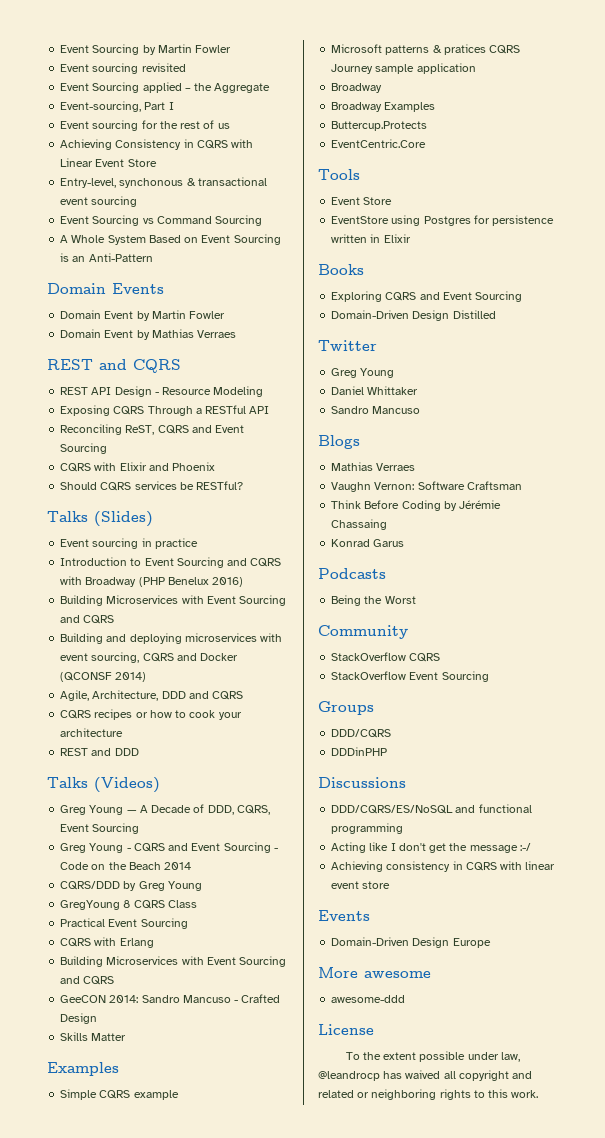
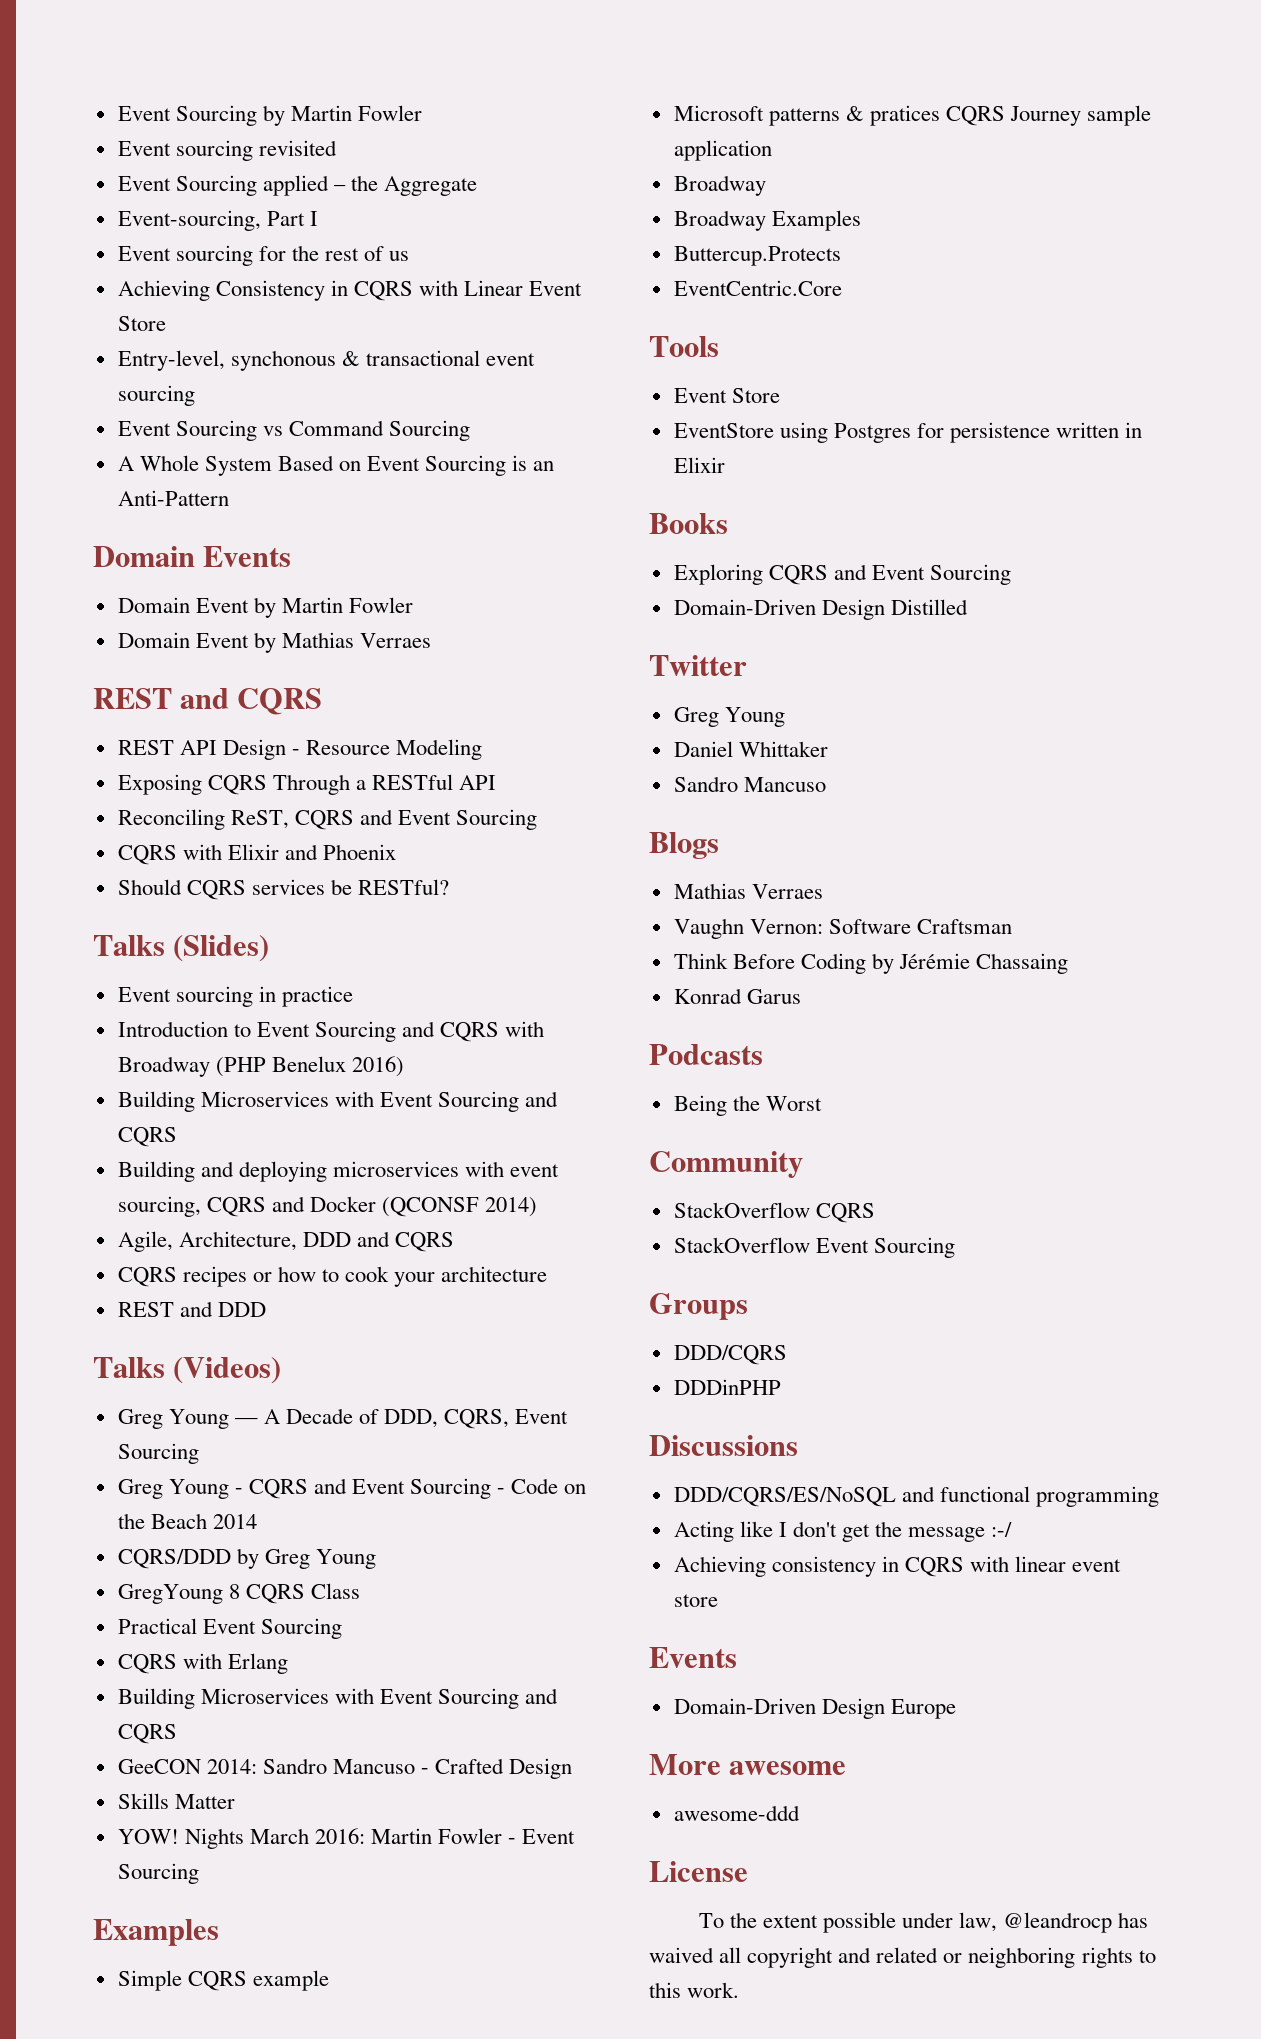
+ YOW! Nights March 2016: Martin Fowler - Event Sourcing

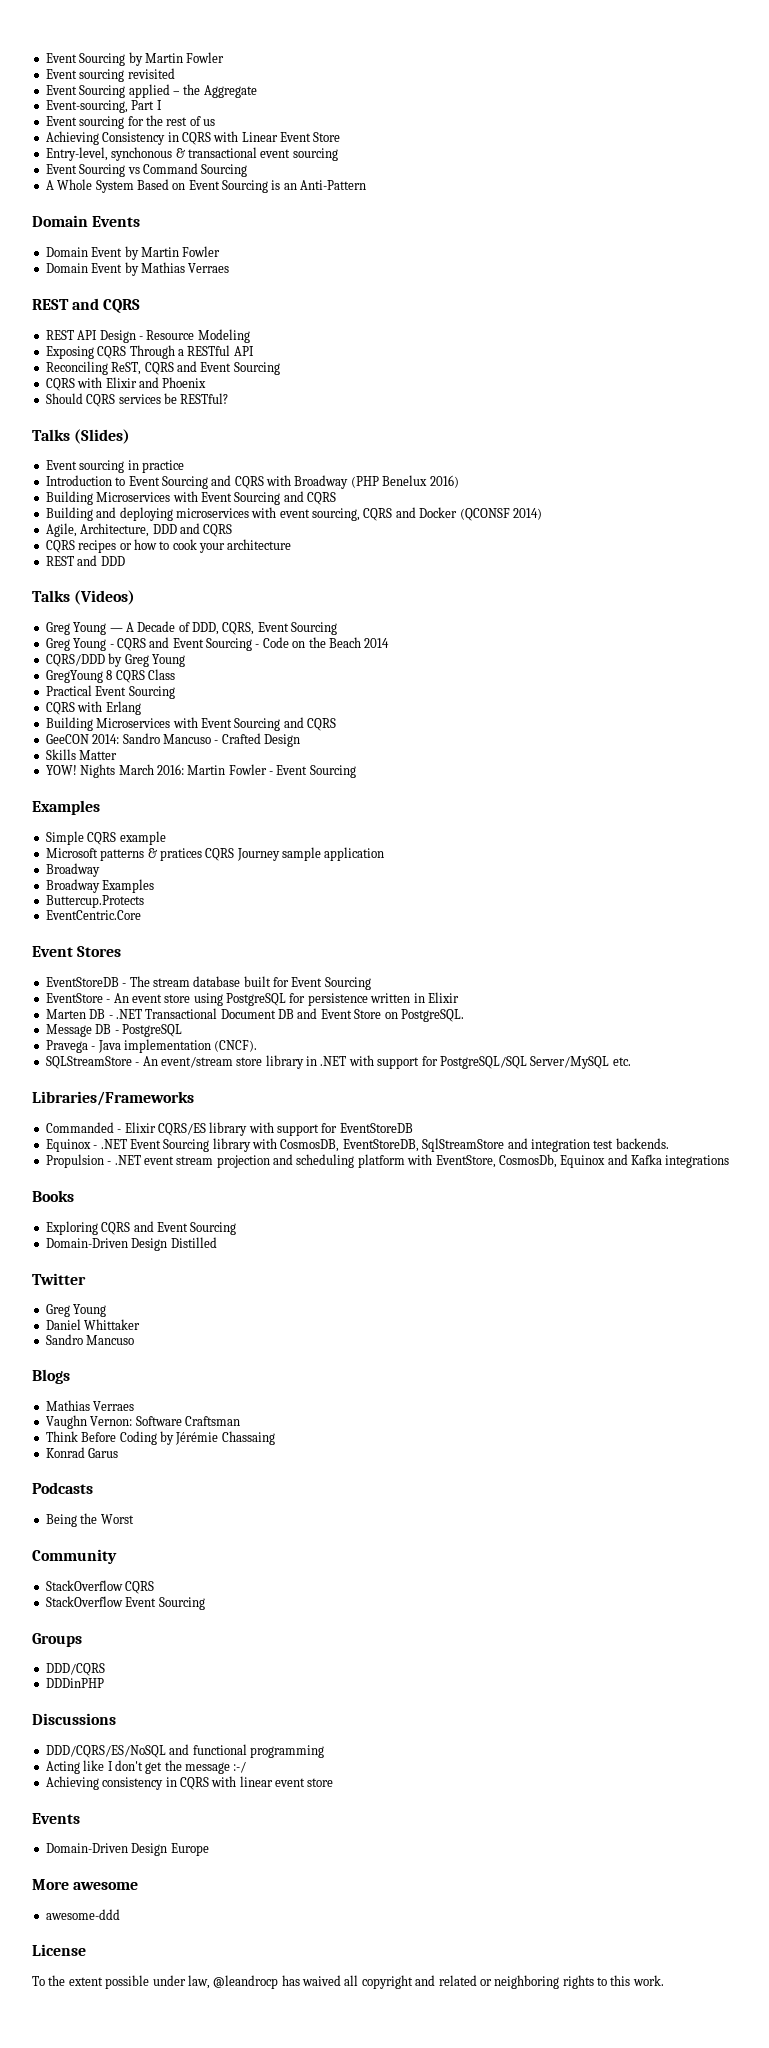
- Tools
- Event Store
- EventStore using Postgres for persistence written in Elixir
+ Event Stores
+ EventStoreDB - The stream database built for Event Sourcing
+ EventStore - An event store using PostgreSQL for persistence written in Elixir
+ Marten DB - .NET Transactional Document DB and Event Store on PostgreSQL.
+ Message DB - PostgreSQL
+ Pravega - Java implementation (CNCF).
+ SQLStreamStore - An event/stream store library in .NET with support for PostgreSQL/SQL Server/MySQL etc.
+ Libraries/Frameworks
+ Commanded - Elixir CQRS/ES library with support for EventStoreDB
+ Equinox - .NET Event Sourcing library with CosmosDB, EventStoreDB, SqlStreamStore and integration test backends.
+ Propulsion - .NET event stream projection and scheduling platform with EventStore, CosmosDb, Equinox and Kafka integrations

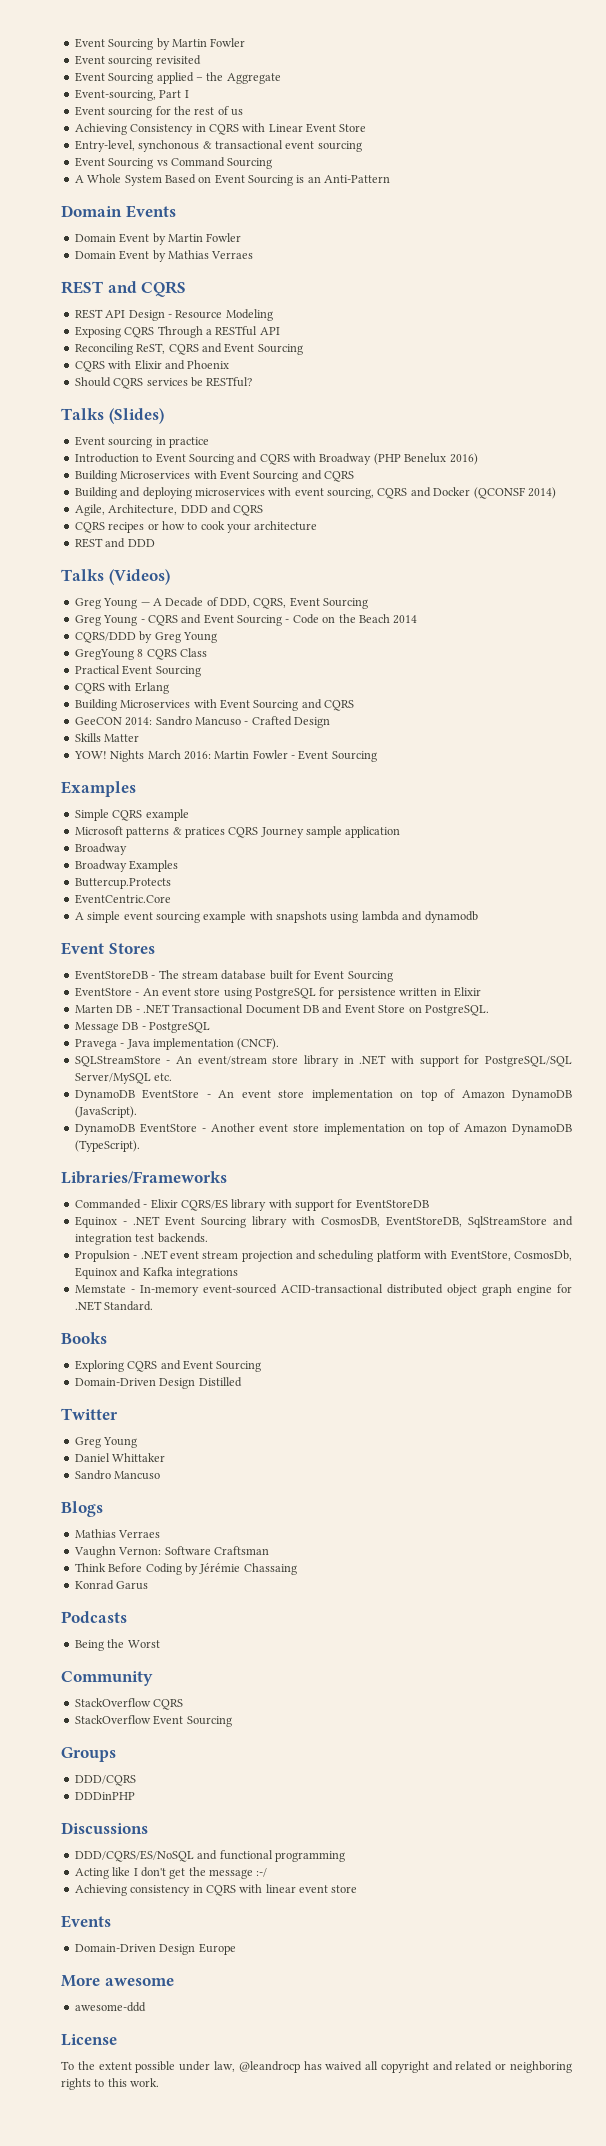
+ A simple event sourcing example with snapshots using lambda and dynamodb
+ DynamoDB EventStore - An event store implementation on top of Amazon DynamoDB (JavaScript).
+ DynamoDB EventStore - Another event store implementation on top of Amazon DynamoDB (TypeScript).
+ Memstate - In-memory event-sourced ACID-transactional distributed object graph engine for .NET Standard.

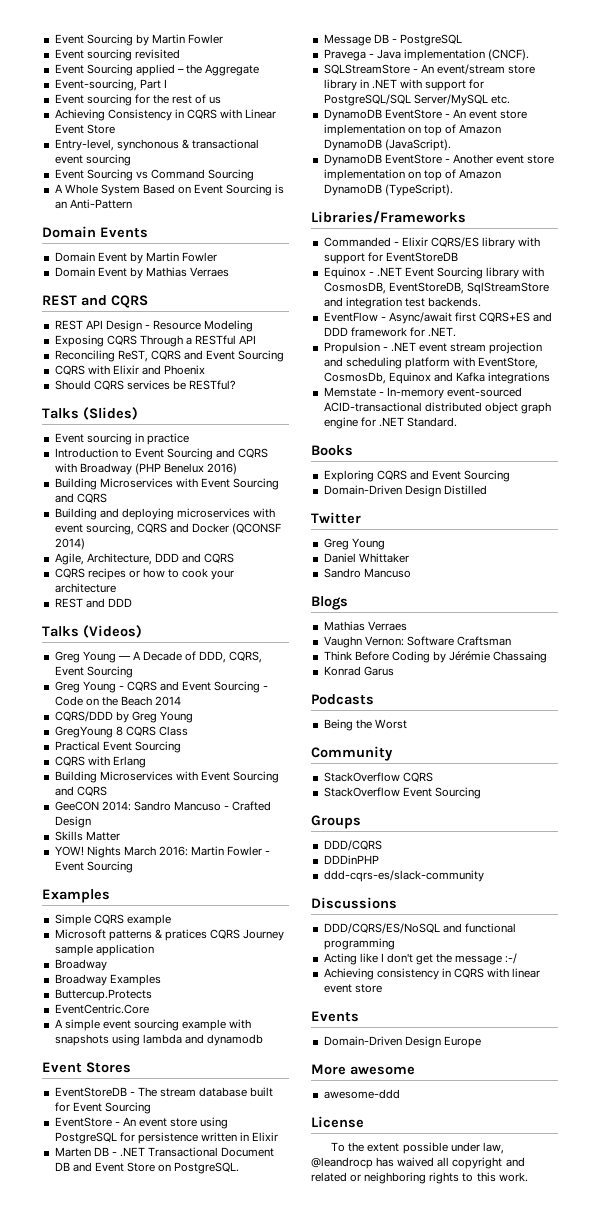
+ EventFlow - Async/await first CQRS+ES and DDD framework for .NET.
+ ddd-cqrs-es/slack-community

